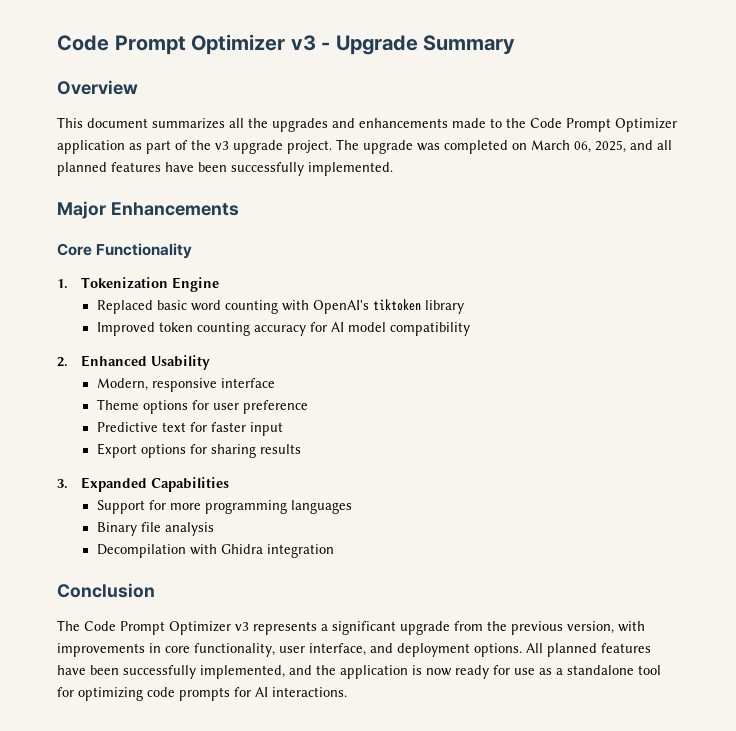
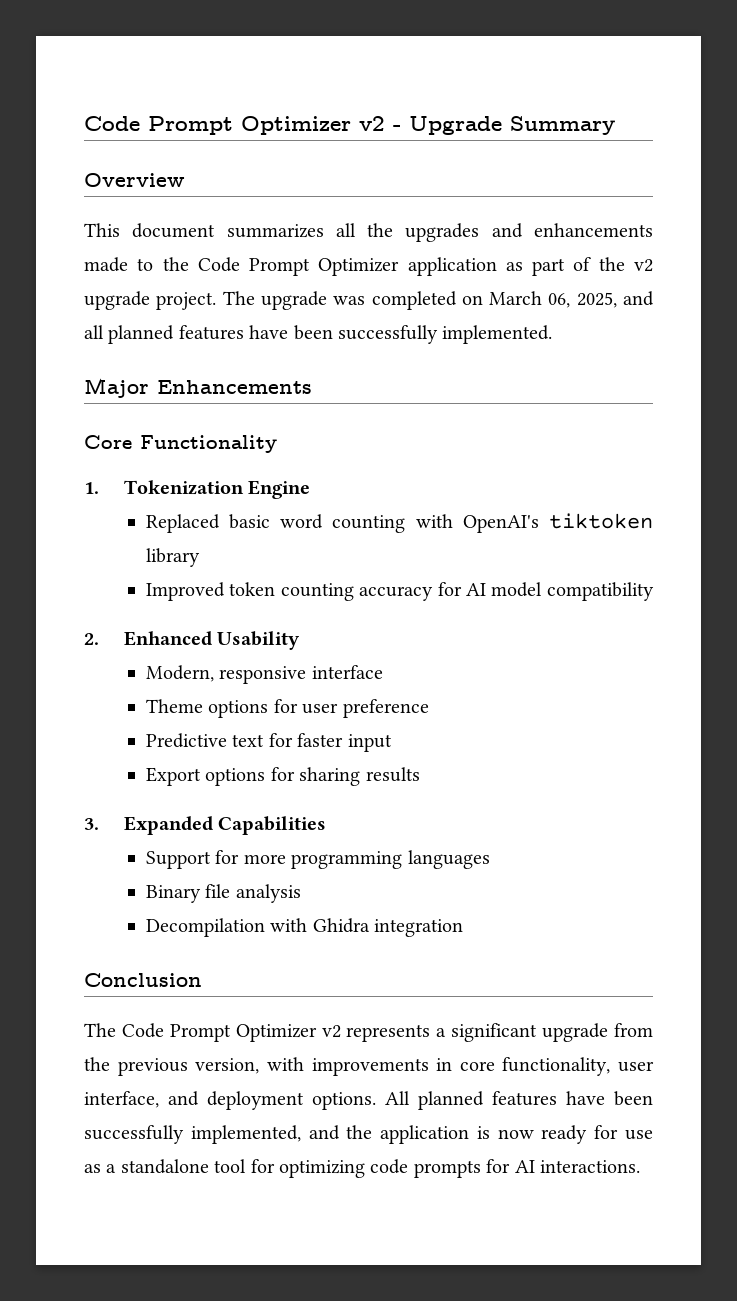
- Code Prompt Optimizer v3 - Upgrade Summary
+ Code Prompt Optimizer v2 - Upgrade Summary
- This document summarizes all the upgrades and enhancements made to the Code Prompt Optimizer application as part of the v3 upgrade project.
+ This document summarizes all the upgrades and enhancements made to the Code Prompt Optimizer application as part of the v2 upgrade project.
- The Code Prompt Optimizer v3 represents a significant upgrade from the previous version, with improvements in core functionality, user interface, and deployment options.
+ The Code Prompt Optimizer v2 represents a significant upgrade from the previous version, with improvements in core functionality, user interface, and deployment options.

